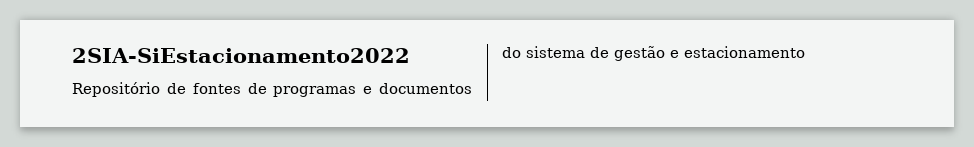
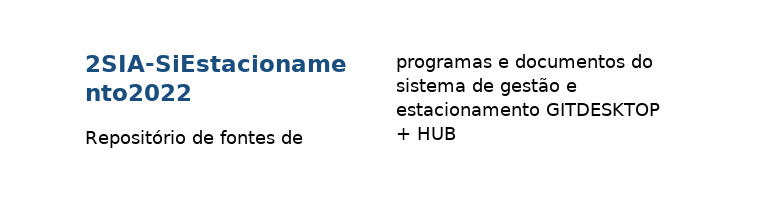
- Repositório de fontes de programas e documentos do sistema de gestão e estacionamento
+ Repositório de fontes de programas e documentos do sistema de gestão e estacionamento GITDESKTOP + HUB

